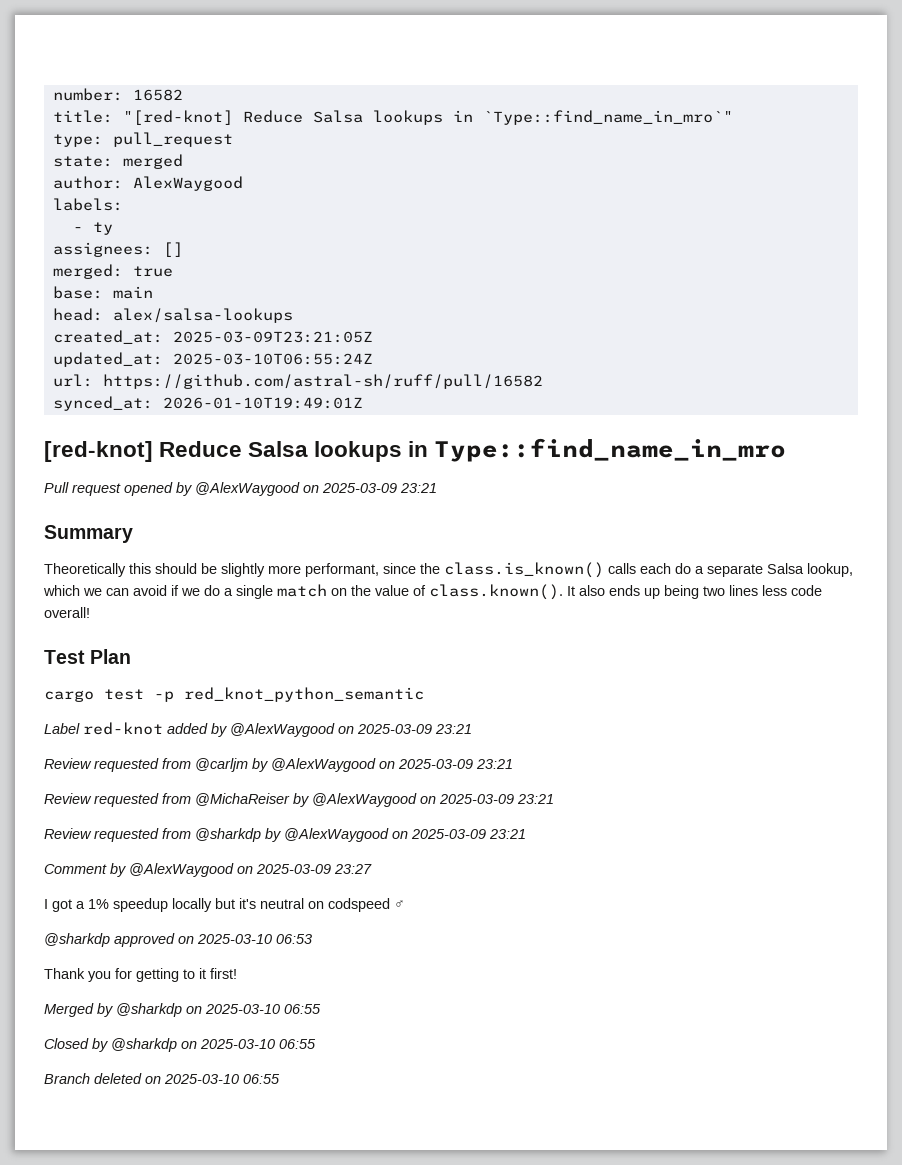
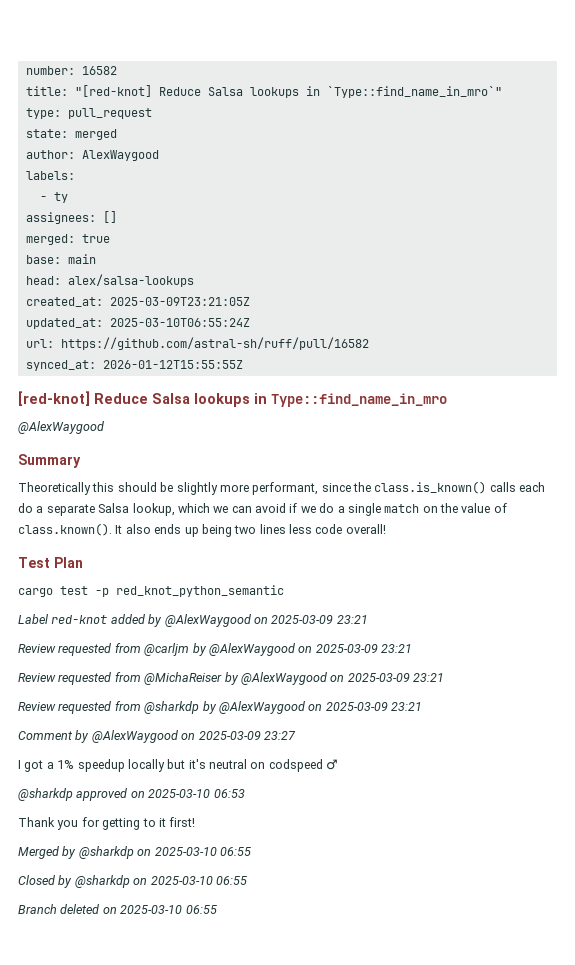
- synced_at: 2026-01-10T19:49:01Z
+ synced_at: 2026-01-12T15:55:55Z
  [red-knot] Reduce Salsa lookups in Type::find_name_in_mro
- Pull request opened by @AlexWaygood on 2025-03-09 23:21
+ @AlexWaygood

